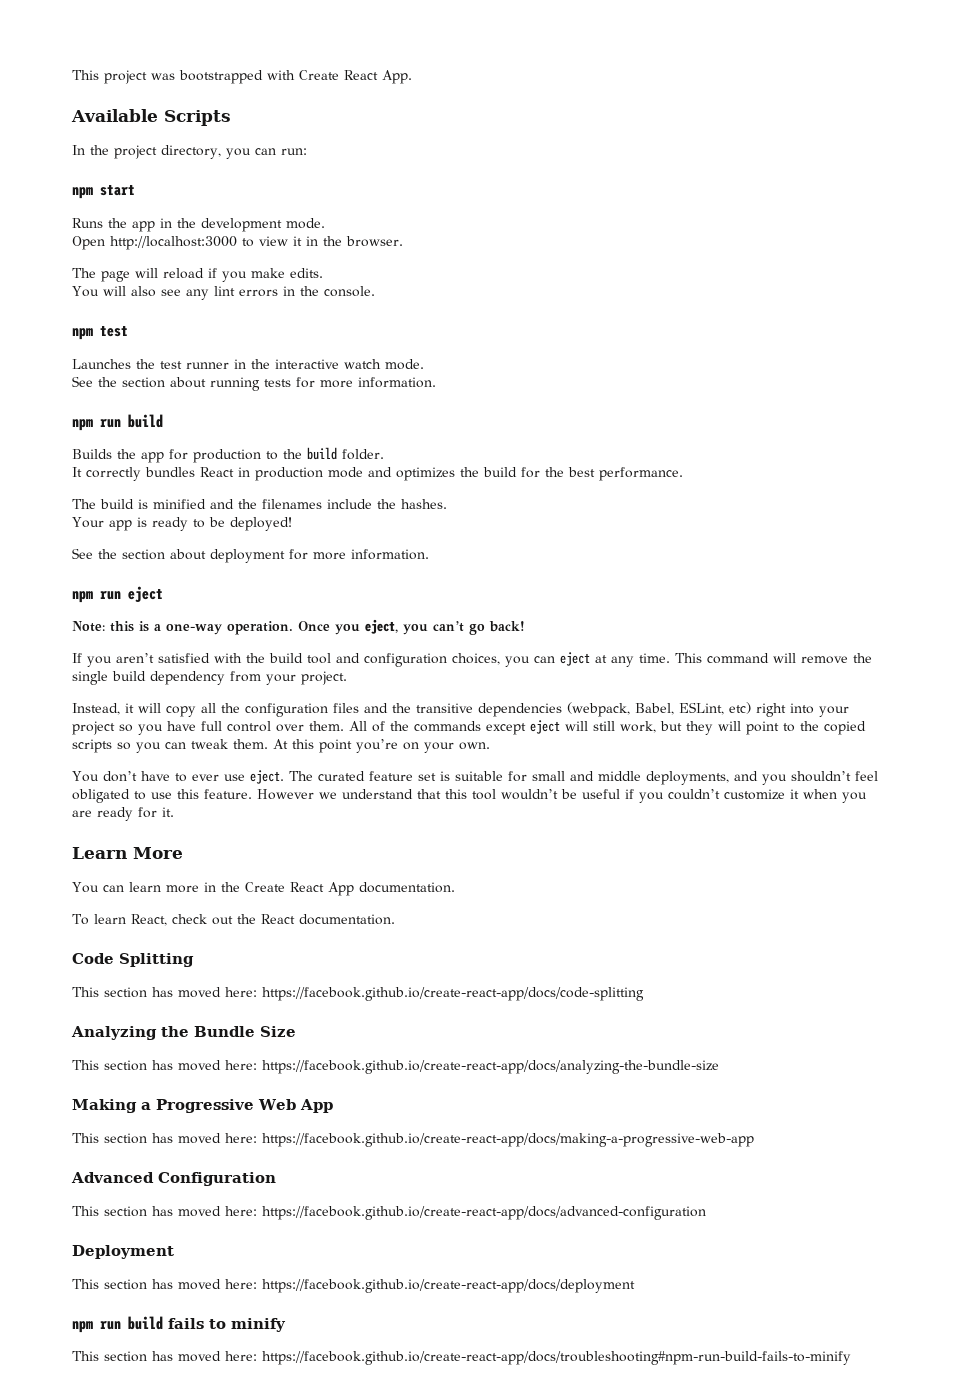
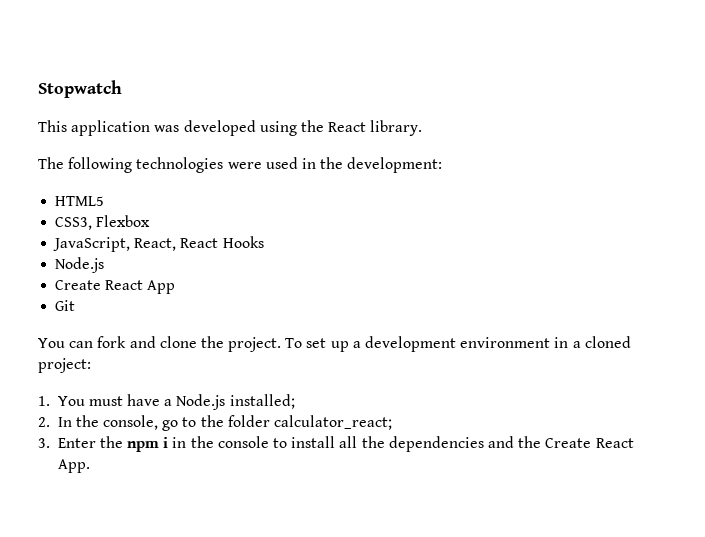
- This project was bootstrapped with Create React App.
- Available Scripts
- In the project directory, you can run:
- npm start
- Runs the app in the development mode.
- Open http://localhost:3000 to view it in the browser.
- The page will reload if you make edits.
- You will also see any lint errors in the console.
- npm test
- Launches the test runner in the interactive watch mode.
- See the section about running tests for more information.
- npm run build
- Builds the app for production to the build folder.
- It correctly bundles React in production mode and optimizes the build for the best performance.
- The build is minified and the filenames include the hashes.
- Your app is ready to be deployed!
- See the section about deployment for more information.
- npm run eject
- Note: this is a one-way operation. Once you eject, you can’t go back!
- If you aren’t satisfied with the build tool and configuration choices, you can eject at any time. This command will remove the single build dependency from your project.
- Instead, it will copy all the configuration files and the transitive dependencies (webpack, Babel, ESLint, etc) right into your project so you have full control over them. All of the commands except eject will still work, but they will point to the copied scripts so you can tweak them. At this point you’re on your own.
- You don’t have to ever use eject. The curated feature set is suitable for small and middle deployments, and you shouldn’t feel obligated to use this feature. However we understand that this tool wouldn’t be useful if you couldn’t customize it when you are ready for it.
- Learn More
- You can learn more in the Create React App documentation.
- To learn React, check out the React documentation.
- Code Splitting
- This section has moved here: https://facebook.github.io/create-react-app/docs/code-splitting
- Analyzing the Bundle Size
- This section has moved here: https://facebook.github.io/create-react-app/docs/analyzing-the-bundle-size
- Making a Progressive Web App
- This section has moved here: https://facebook.github.io/create-react-app/docs/making-a-progressive-web-app
- Advanced Configuration
- This section has moved here: https://facebook.github.io/create-react-app/docs/advanced-configuration
- Deployment
- This section has moved here: https://facebook.github.io/create-react-app/docs/deployment
- npm run build fails to minify
- This section has moved here: https://facebook.github.io/create-react-app/docs/troubleshooting#npm-run-build-fails-to-minify
+ Stopwatch
+ This application was developed using the React library.
+ The following technologies were used in the development:
+ HTML5
+ CSS3, Flexbox
+ JavaScript, React, React Hooks
+ Node.js
+ Create React App
+ Git
+ You can fork and clone the project. To set up a development environment in a cloned project:
+ 1. You must have a Node.js installed;
+ 2. In the console, go to the folder calculator_react;
+ 3. Enter the npm i in the console to install all the dependencies and the Create React App.

